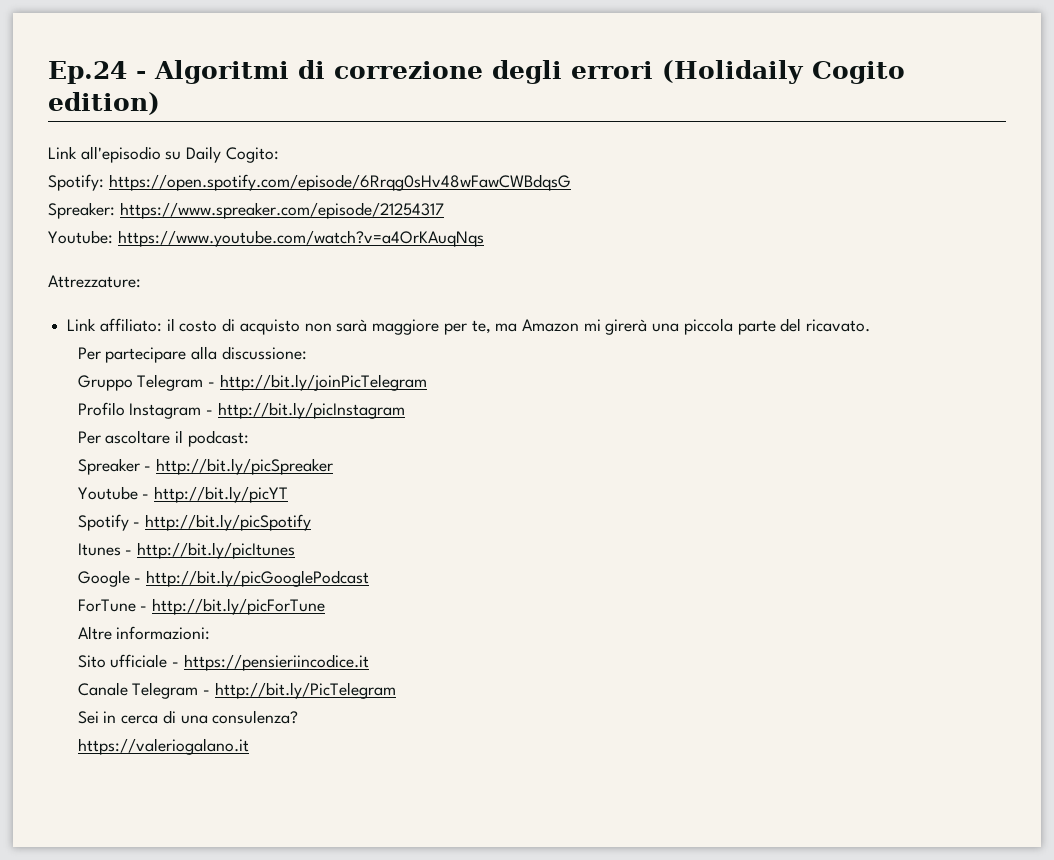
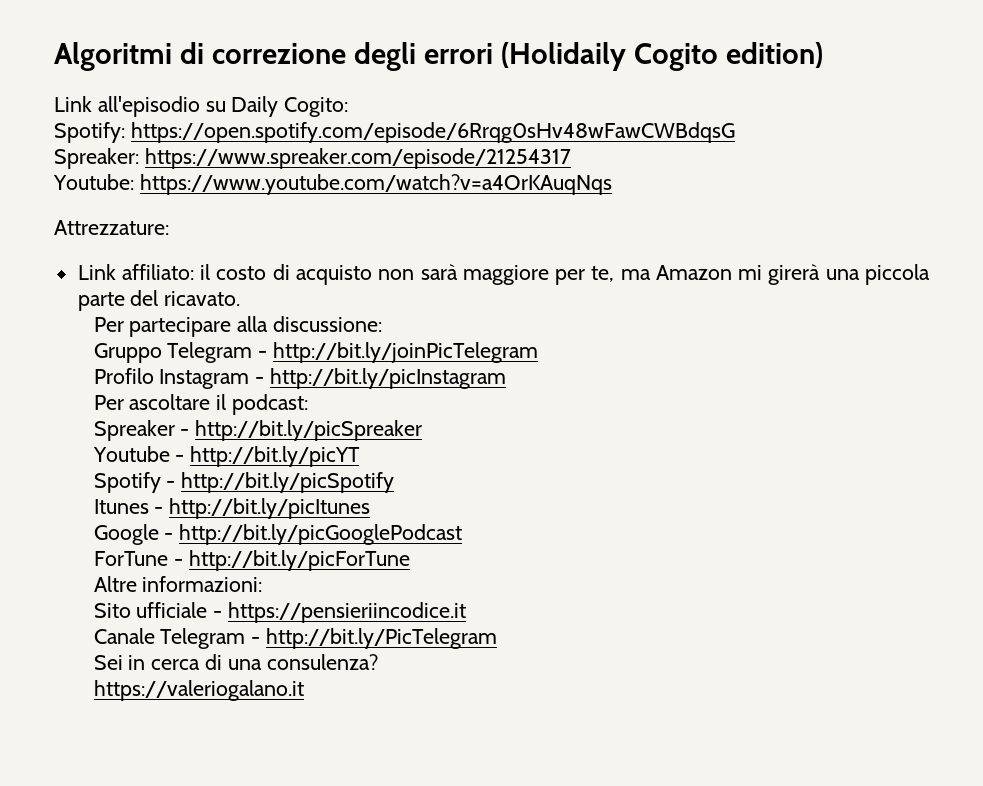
- Ep.24 - Algoritmi di correzione degli errori (Holidaily Cogito edition)
+ Algoritmi di correzione degli errori (Holidaily Cogito edition)

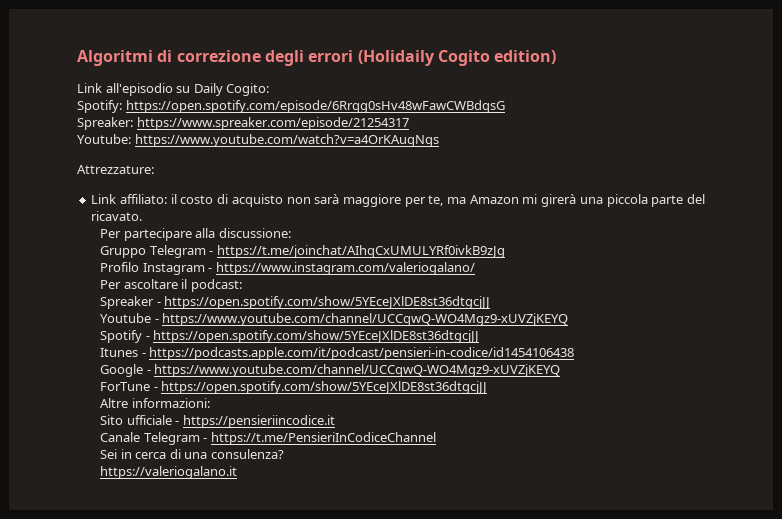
- Gruppo Telegram - http://bit.ly/joinPicTelegram
+ Gruppo Telegram - https://t.me/joinchat/AIhqCxUMULYRf0ivkB9zJg
- Profilo Instagram - http://bit.ly/picInstagram
+ Profilo Instagram - https://www.instagram.com/valeriogalano/
- Spreaker - http://bit.ly/picSpreaker
+ Spreaker - https://open.spotify.com/show/5YEceJXlDE8st36dtgcjJJ
- Youtube - http://bit.ly/picYT
+ Youtube - https://www.youtube.com/channel/UCCqwQ-WO4Mgz9-xUVZjKEYQ
- Spotify - http://bit.ly/picSpotify
+ Spotify - https://open.spotify.com/show/5YEceJXlDE8st36dtgcjJJ
- Itunes - http://bit.ly/picItunes
+ Itunes - https://podcasts.apple.com/it/podcast/pensieri-in-codice/id1454106438
- Google - http://bit.ly/picGooglePodcast
+ Google - https://www.youtube.com/channel/UCCqwQ-WO4Mgz9-xUVZjKEYQ
- ForTune - http://bit.ly/picForTune
+ ForTune - https://open.spotify.com/show/5YEceJXlDE8st36dtgcjJJ
- Canale Telegram - http://bit.ly/PicTelegram
+ Canale Telegram - https://t.me/PensieriInCodiceChannel

